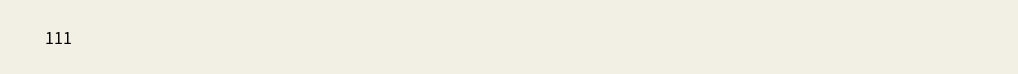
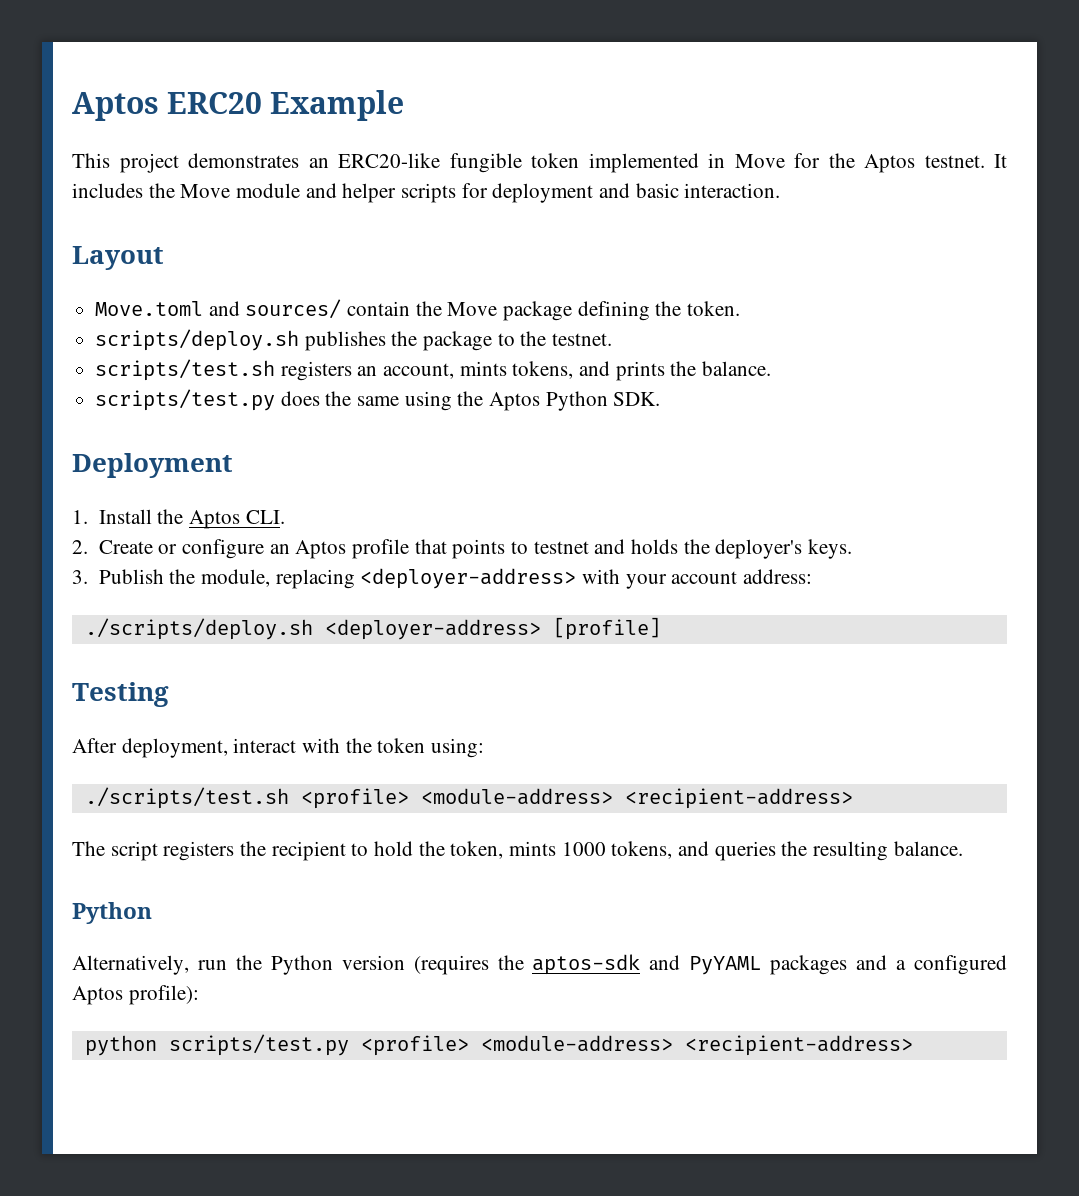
- 111
+ Aptos ERC20 Example
+ This project demonstrates an ERC20-like fungible token implemented in Move for the Aptos testnet. It includes the Move module and helper scripts for deployment and basic interaction.
+ Layout
+ Move.toml and sources/ contain the Move package defining the token.
+ scripts/deploy.sh publishes the package to the testnet.
+ scripts/test.sh registers an account, mints tokens, and prints the balance.
+ scripts/test.py does the same using the Aptos Python SDK.
+ Deployment
+ 1. Install the Aptos CLI.
+ 2. Create or configure an Aptos profile that points to testnet and holds the deployer's keys.
+ 3. Publish the module, replacing <deployer-address> with your account address:
+ ./scripts/deploy.sh <deployer-address> [profile]
+ Testing
+ After deployment, interact with the token using:
+ ./scripts/test.sh <profile> <module-address> <recipient-address>
+ The script registers the recipient to hold the token, mints 1000 tokens, and queries the resulting balance.
+ Python
+ Alternatively, run the Python version (requires the aptos-sdk and PyYAML packages and a configured Aptos profile):
+ python scripts/test.py <profile> <module-address> <recipient-address>

